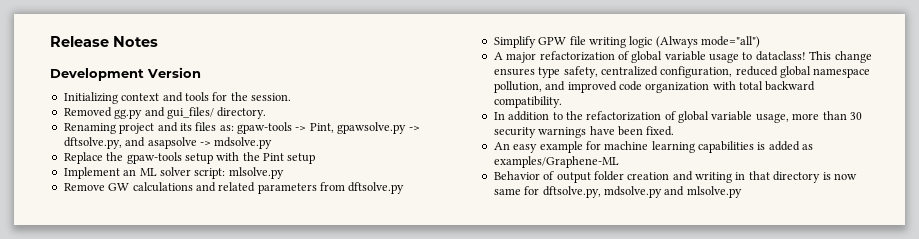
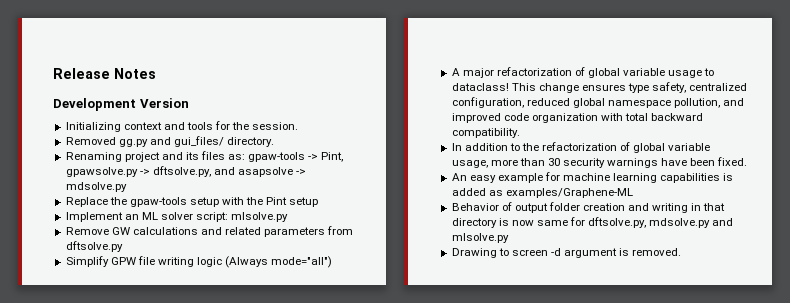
+ Drawing to screen -d argument is removed.

